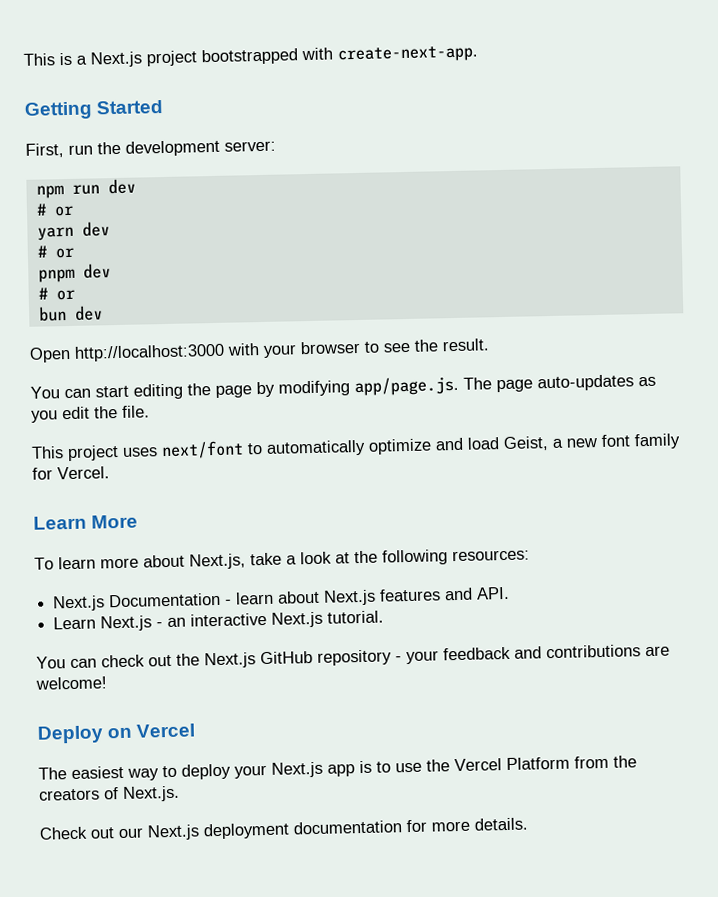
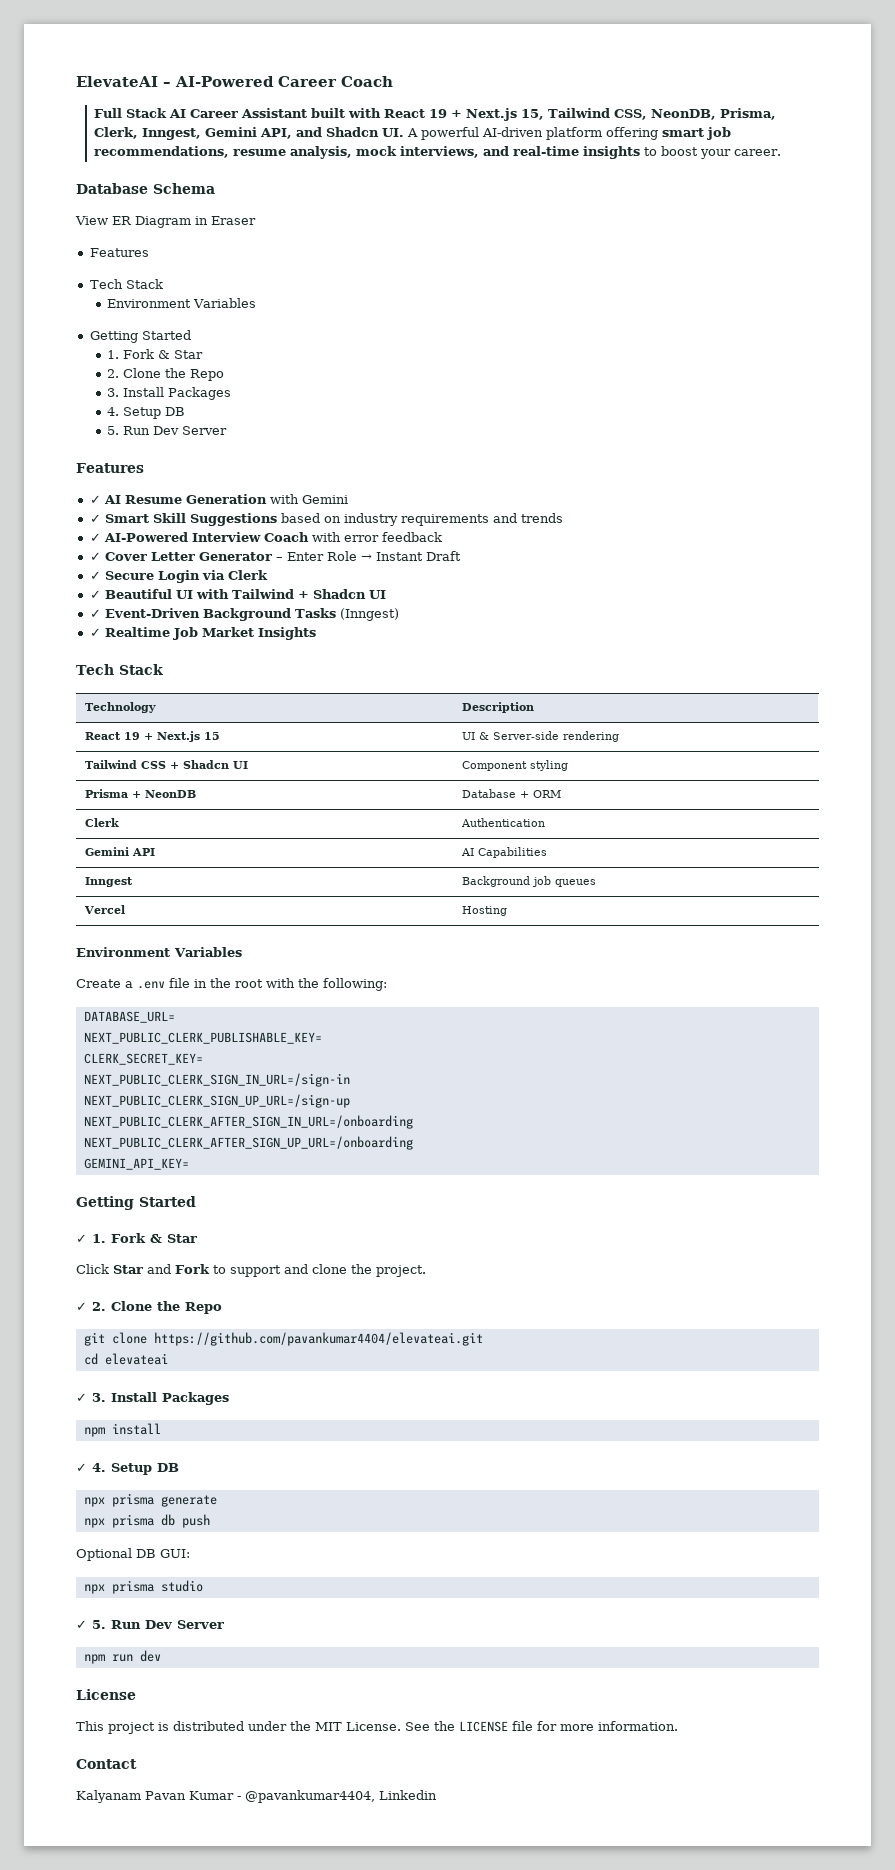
- This is a Next.js project bootstrapped with create-next-app.
+ ElevateAI – AI-Powered Career Coach
+ Full Stack AI Career Assistant built with React 19 + Next.js 15, Tailwind CSS, NeonDB, Prisma, Clerk, Inngest, Gemini API, and Shadcn UI. A powerful AI-driven platform offering smart job recommendations, resume analysis, mock interviews, and real-time insights to boost your career.
+ Database Schema
+ View ER Diagram in Eraser
+ Features
+ Tech Stack
+ Environment Variables
  Getting Started
- First, run the development server:
+ 1. Fork & Star
+ 2. Clone the Repo
+ 3. Install Packages
+ 4. Setup DB
+ 5. Run Dev Server
+ Features
+ ✓ AI Resume Generation with Gemini
+ ✓ Smart Skill Suggestions based on industry requirements and trends
+ ✓ AI-Powered Interview Coach with error feedback
+ ✓ Cover Letter Generator – Enter Role → Instant Draft
+ ✓ Secure Login via Clerk
+ ✓ Beautiful UI with Tailwind + Shadcn UI
+ ✓ Event-Driven Background Tasks (Inngest)
+ ✓ Realtime Job Market Insights
+ Tech Stack
+ Technology | Description
+ React 19 + Next.js 15 | UI & Server-side rendering
+ Tailwind CSS + Shadcn UI | Component styling
+ Prisma + NeonDB | Database + ORM
+ Clerk | Authentication
+ Gemini API | AI Capabilities
+ Inngest | Background job queues
+ Vercel | Hosting
+ Environment Variables
+ Create a .env file in the root with the following:
+ DATABASE_URL=
+ NEXT_PUBLIC_CLERK_PUBLISHABLE_KEY=
+ CLERK_SECRET_KEY=
+ NEXT_PUBLIC_CLERK_SIGN_IN_URL=/sign-in
+ NEXT_PUBLIC_CLERK_SIGN_UP_URL=/sign-up
+ NEXT_PUBLIC_CLERK_AFTER_SIGN_IN_URL=/onboarding
+ NEXT_PUBLIC_CLERK_AFTER_SIGN_UP_URL=/onboarding
+ GEMINI_API_KEY=
+ Getting Started
+ ✓ 1. Fork & Star
+ Click Star and Fork to support and clone the project.
+ ✓ 2. Clone the Repo
+ git clone https://github.com/pavankumar4404/elevateai.git
+ cd elevateai
+ ✓ 3. Install Packages
+ npm install
+ ✓ 4. Setup DB
+ npx prisma generate
+ npx prisma db push
+ Optional DB GUI:
+ npx prisma studio
+ ✓ 5. Run Dev Server
  npm run dev
- # or
- yarn dev
- # or
- pnpm dev
- # or
- bun dev
- Open http://localhost:3000 with your browser to see the result.
- You can start editing the page by modifying app/page.js. The page auto-updates as you edit the file.
- This project uses next/font to automatically optimize and load Geist, a new font family for Vercel.
- Learn More
- To learn more about Next.js, take a look at the following resources:
- Next.js Documentation - learn about Next.js features and API.
- Learn Next.js - an interactive Next.js tutorial.
- You can check out the Next.js GitHub repository - your feedback and contributions are welcome!
- Deploy on Vercel
- The easiest way to deploy your Next.js app is to use the Vercel Platform from the creators of Next.js.
- Check out our Next.js deployment documentation for more details.
+ License
+ This project is distributed under the MIT License. See the LICENSE file for more information.
+ Contact
+ Kalyanam Pavan Kumar - @pavankumar4404, Linkedin

